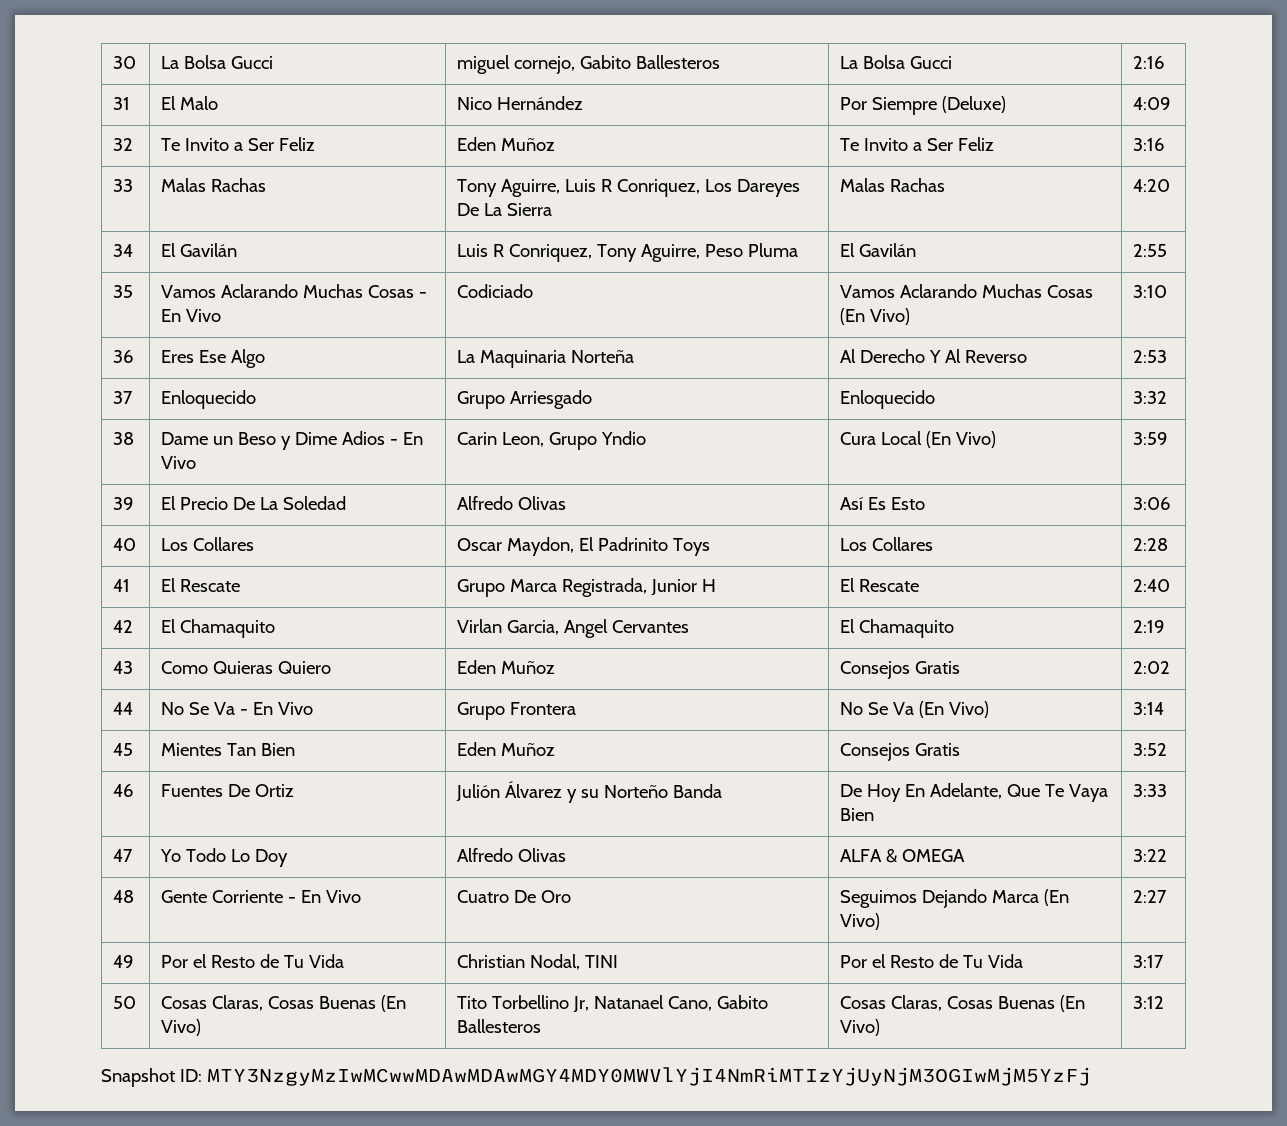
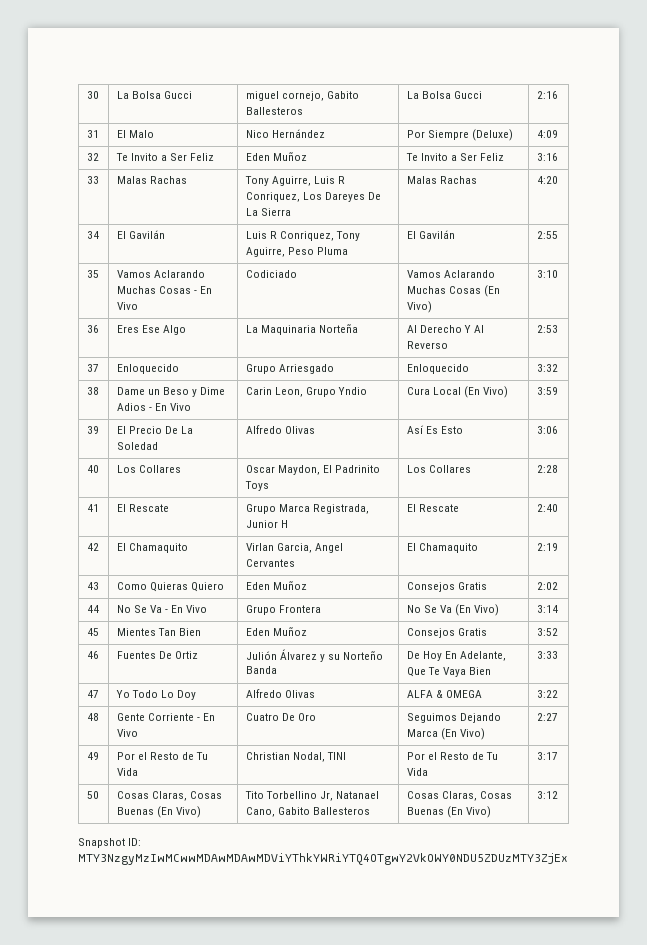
- Snapshot ID: MTY3NzgyMzIwMCwwMDAwMDAwMGY4MDY0MWVlYjI4NmRiMTIzYjUyNjM3OGIwMjM5YzFj
+ Snapshot ID: MTY3NzgyMzIwMCwwMDAwMDAwMDViYThkYWRiYTQ4OTgwY2VkOWY0NDU5ZDUzMTY3ZjEx

